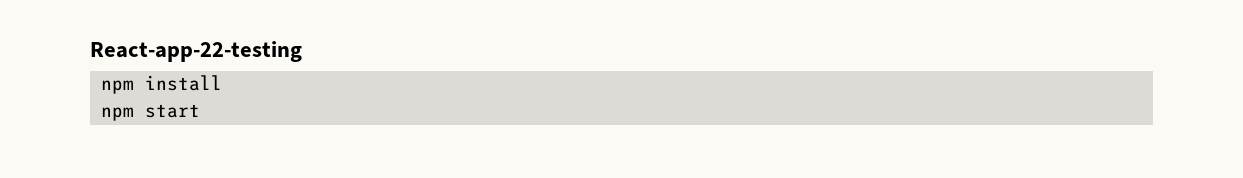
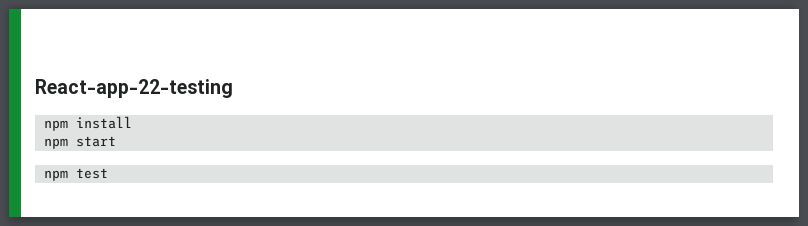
+ npm test

